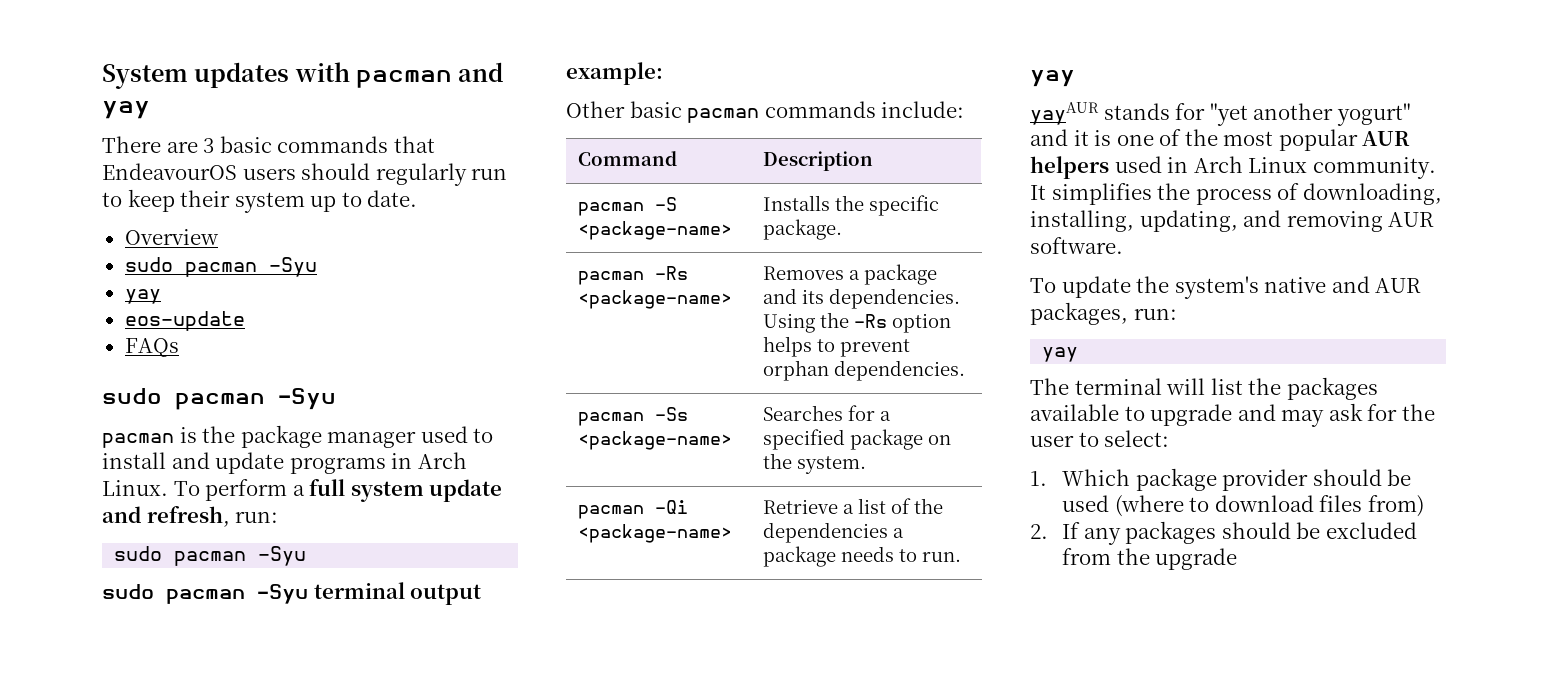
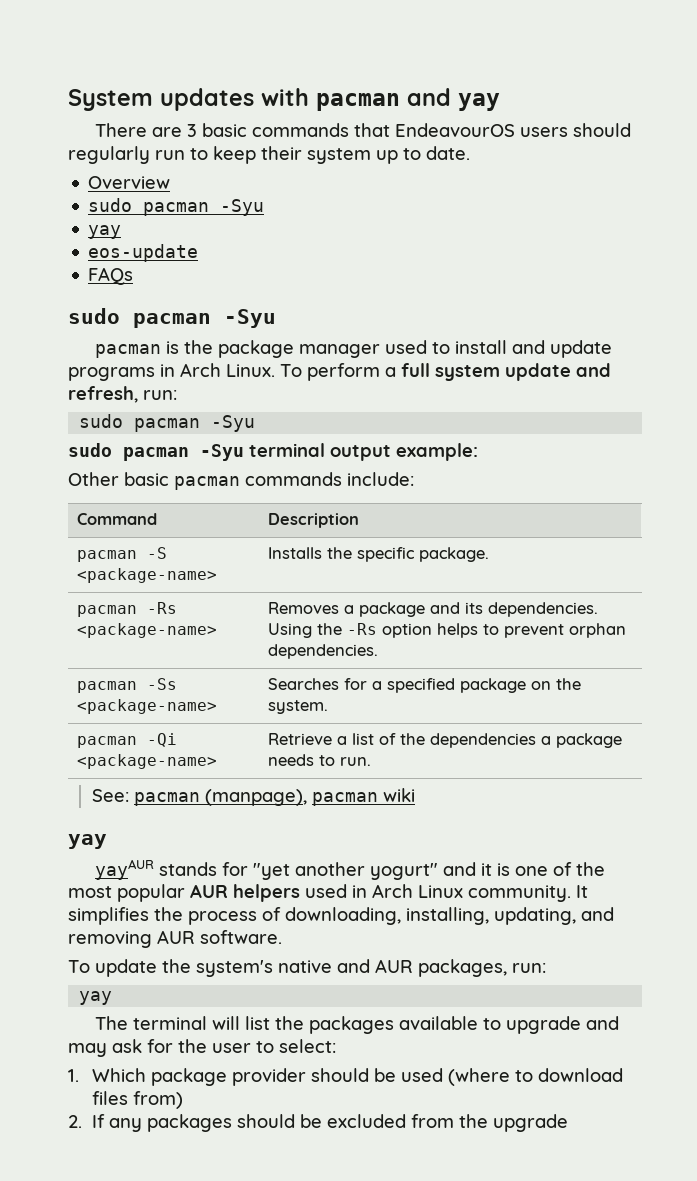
+ See: pacman (manpage), pacman wiki

